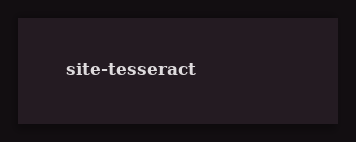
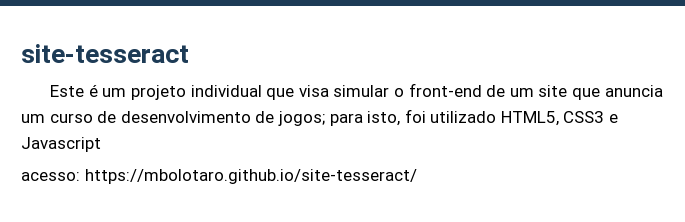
+ Este é um projeto individual que visa simular o front-end de um site que anuncia um curso de desenvolvimento de jogos; para isto, foi utilizado HTML5, CSS3 e Javascript
+ acesso: https://mbolotaro.github.io/site-tesseract/

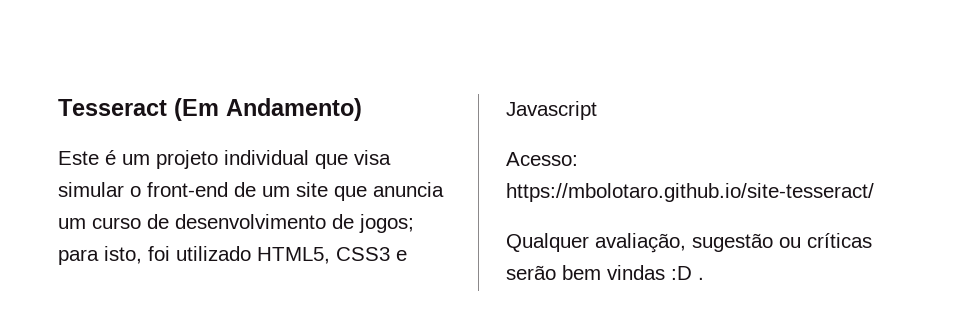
- site-tesseract
+ Tesseract (Em Andamento)
- acesso: https://mbolotaro.github.io/site-tesseract/
+ Acesso: https://mbolotaro.github.io/site-tesseract/
+ Qualquer avaliação, sugestão ou críticas serão bem vindas :D .

